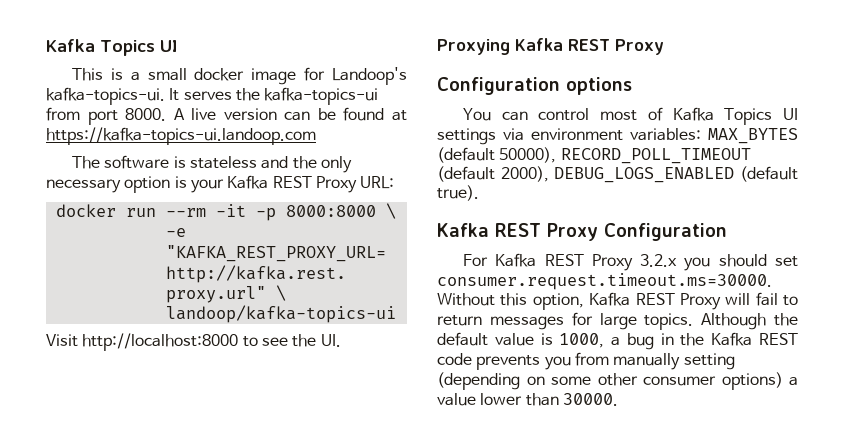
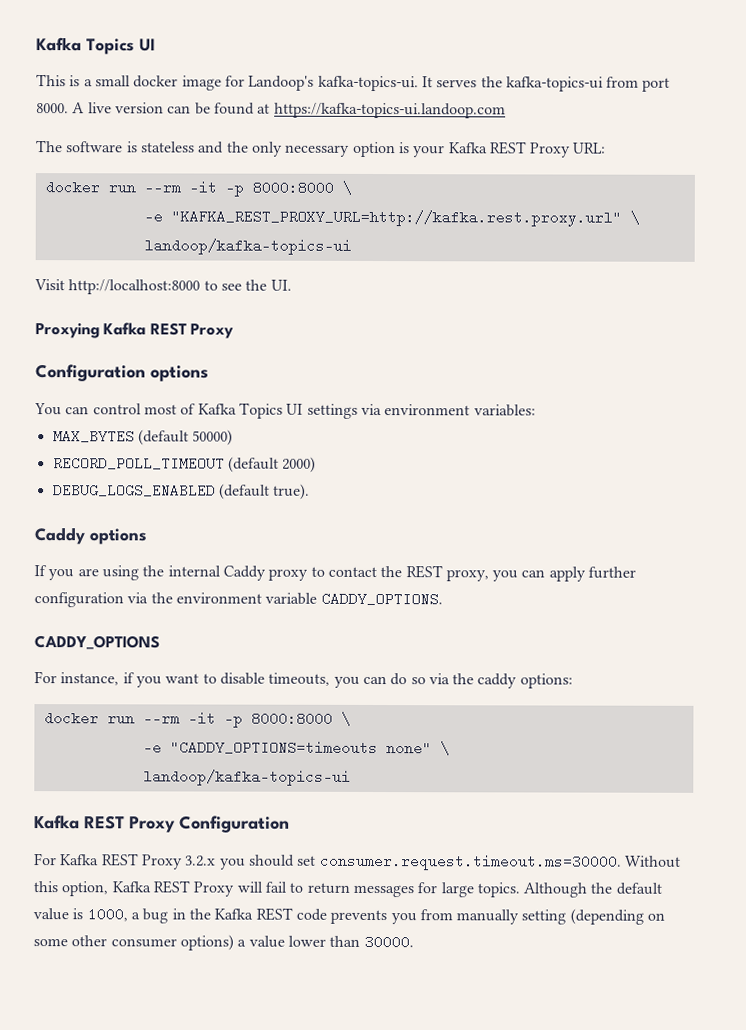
- You can control most of Kafka Topics UI settings via environment variables: MAX_BYTES (default 50000), RECORD_POLL_TIMEOUT (default 2000), DEBUG_LOGS_ENABLED (default true).
+ You can control most of Kafka Topics UI settings via environment variables:
+ MAX_BYTES (default 50000)
+ RECORD_POLL_TIMEOUT (default 2000)
+ DEBUG_LOGS_ENABLED (default true).
+ Caddy options
+ If you are using the internal Caddy proxy to contact the REST proxy, you can apply further configuration via the environment variable CADDY_OPTIONS.
+ CADDY_OPTIONS
+ For instance, if you want to disable timeouts, you can do so via the caddy options:
+ docker run --rm -it -p 8000:8000 \
+ -e "CADDY_OPTIONS=timeouts none" \
+ landoop/kafka-topics-ui

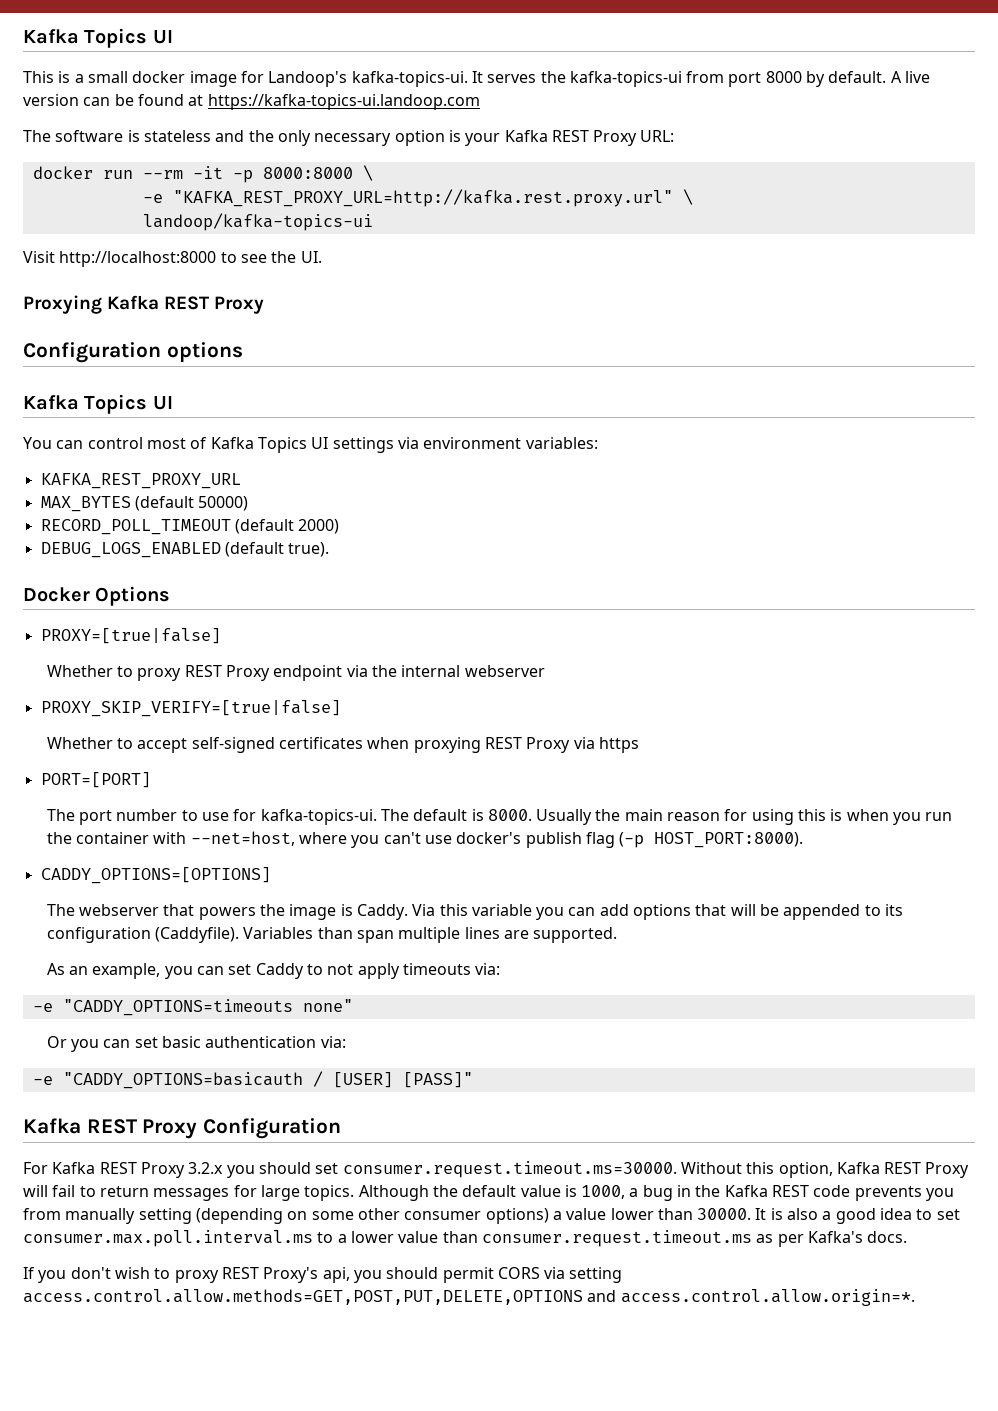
- It serves the kafka-topics-ui from port 8000.
+ It serves the kafka-topics-ui from port 8000 by default.
  Configuration options
+ Kafka Topics UI
+ KAFKA_REST_PROXY_URL
- Caddy options
- If you are using the internal Caddy proxy to contact the REST proxy, you can apply further configuration via the environment variable CADDY_OPTIONS.
- CADDY_OPTIONS
- For instance, if you want to disable timeouts, you can do so via the caddy options:
- docker run --rm -it -p 8000:8000 \
- -e "CADDY_OPTIONS=timeouts none" \
- landoop/kafka-topics-ui
+ Docker Options
+ PROXY=[true|false]
+ Whether to proxy REST Proxy endpoint via the internal webserver
+ PROXY_SKIP_VERIFY=[true|false]
+ Whether to accept self-signed certificates when proxying REST Proxy via https
+ PORT=[PORT]
+ The port number to use for kafka-topics-ui. The default is 8000. Usually the main reason for using this is when you run the container with --net=host, where you can't use docker's publish flag (-p HOST_PORT:8000).
+ CADDY_OPTIONS=[OPTIONS]
+ The webserver that powers the image is Caddy. Via this variable you can add options that will be appended to its configuration (Caddyfile). Variables than span multiple lines are supported.
+ As an example, you can set Caddy to not apply timeouts via:
+ -e "CADDY_OPTIONS=timeouts none"
+ Or you can set basic authentication via:
+ -e "CADDY_OPTIONS=basicauth / [USER] [PASS]"
+ It is also a good idea to set consumer.max.poll.interval.ms to a lower value than consumer.request.timeout.ms as per Kafka's docs.
+ If you don't wish to proxy REST Proxy's api, you should permit CORS via setting access.control.allow.methods=GET,POST,PUT,DELETE,OPTIONS and access.control.allow.origin=*.

